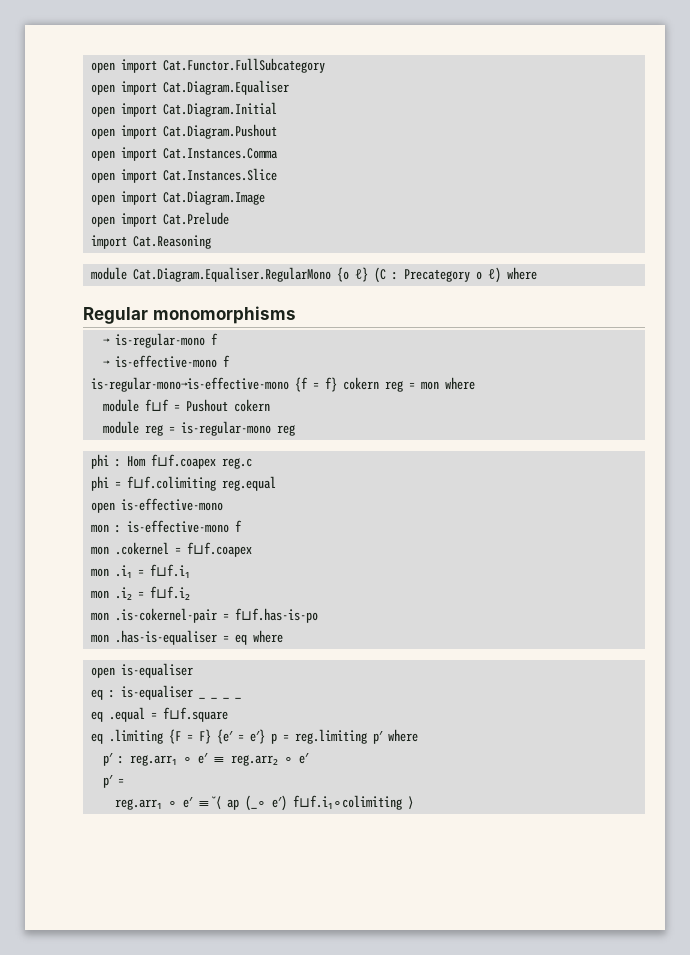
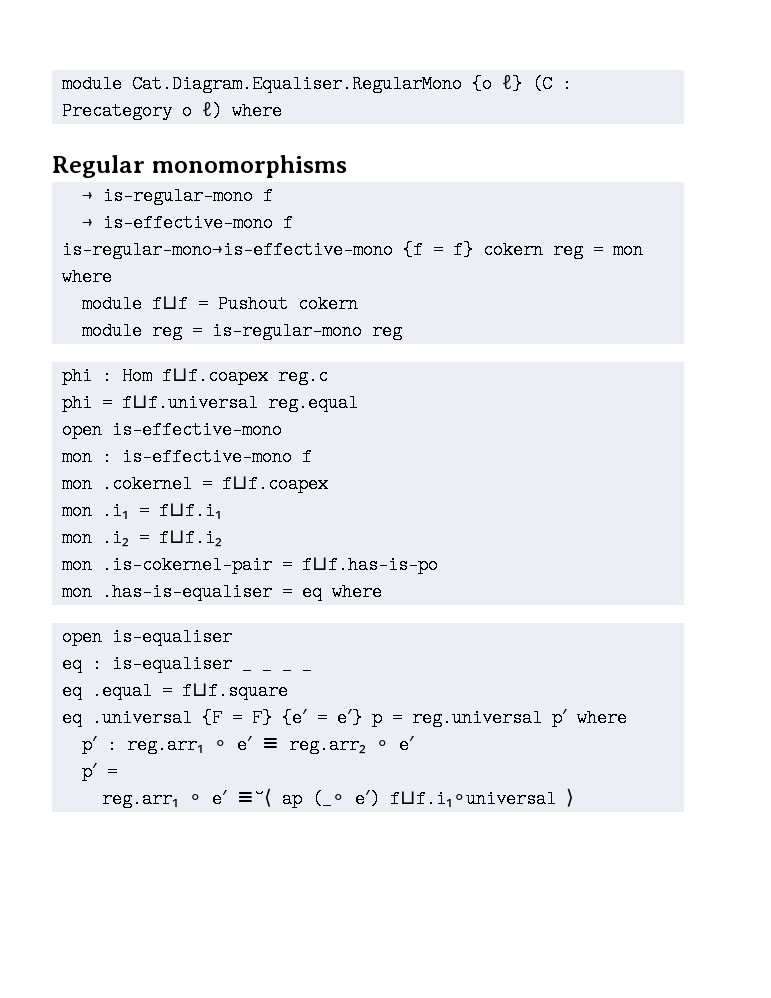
- open import Cat.Functor.FullSubcategory
- open import Cat.Diagram.Equaliser
- open import Cat.Diagram.Initial
- open import Cat.Diagram.Pushout
- open import Cat.Instances.Comma
- open import Cat.Instances.Slice
- open import Cat.Diagram.Image
- open import Cat.Prelude
- import Cat.Reasoning
- phi = f⊔f.colimiting reg.equal
+ phi = f⊔f.universal reg.equal
- eq .limiting {F = F} {e′ = e′} p = reg.limiting p′ where
+ eq .universal {F = F} {e′ = e′} p = reg.universal p′ where
- reg.arr₁ ∘ e′ ≡˘⟨ ap (_∘ e′) f⊔f.i₁∘colimiting ⟩
+ reg.arr₁ ∘ e′ ≡˘⟨ ap (_∘ e′) f⊔f.i₁∘universal ⟩

